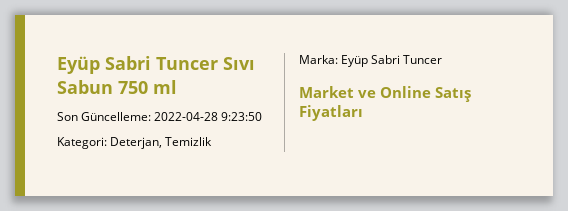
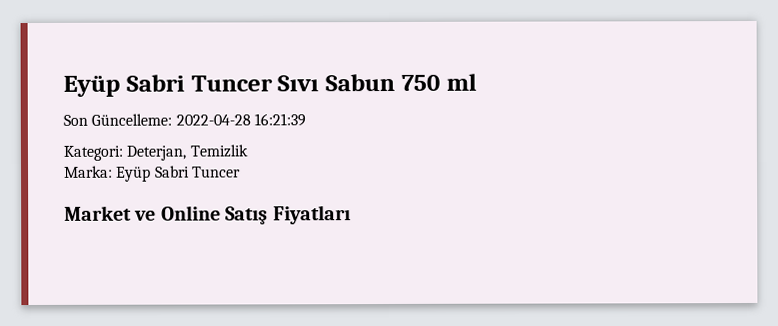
- Son Güncelleme: 2022-04-28 9:23:50
+ Son Güncelleme: 2022-04-28 16:21:39

